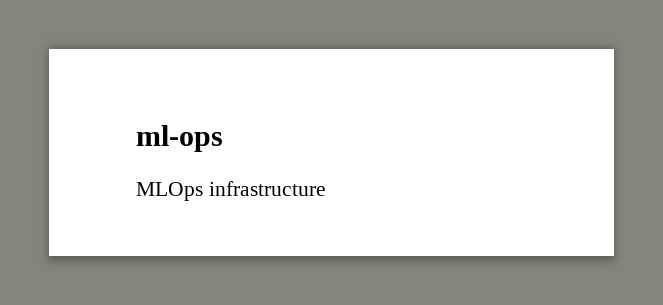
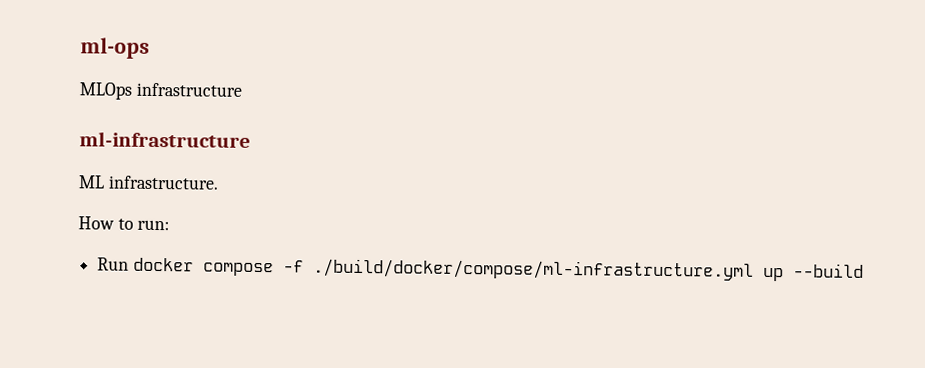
+ ml-infrastructure
+ ML infrastructure.
+ How to run:
+ Run docker compose -f ./build/docker/compose/ml-infrastructure.yml up --build

